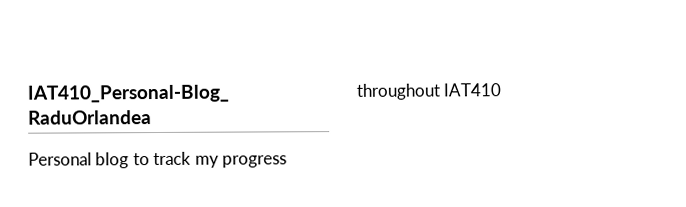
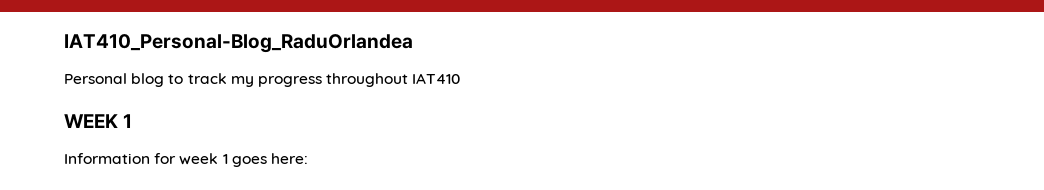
+ WEEK 1
+ Information for week 1 goes here:

